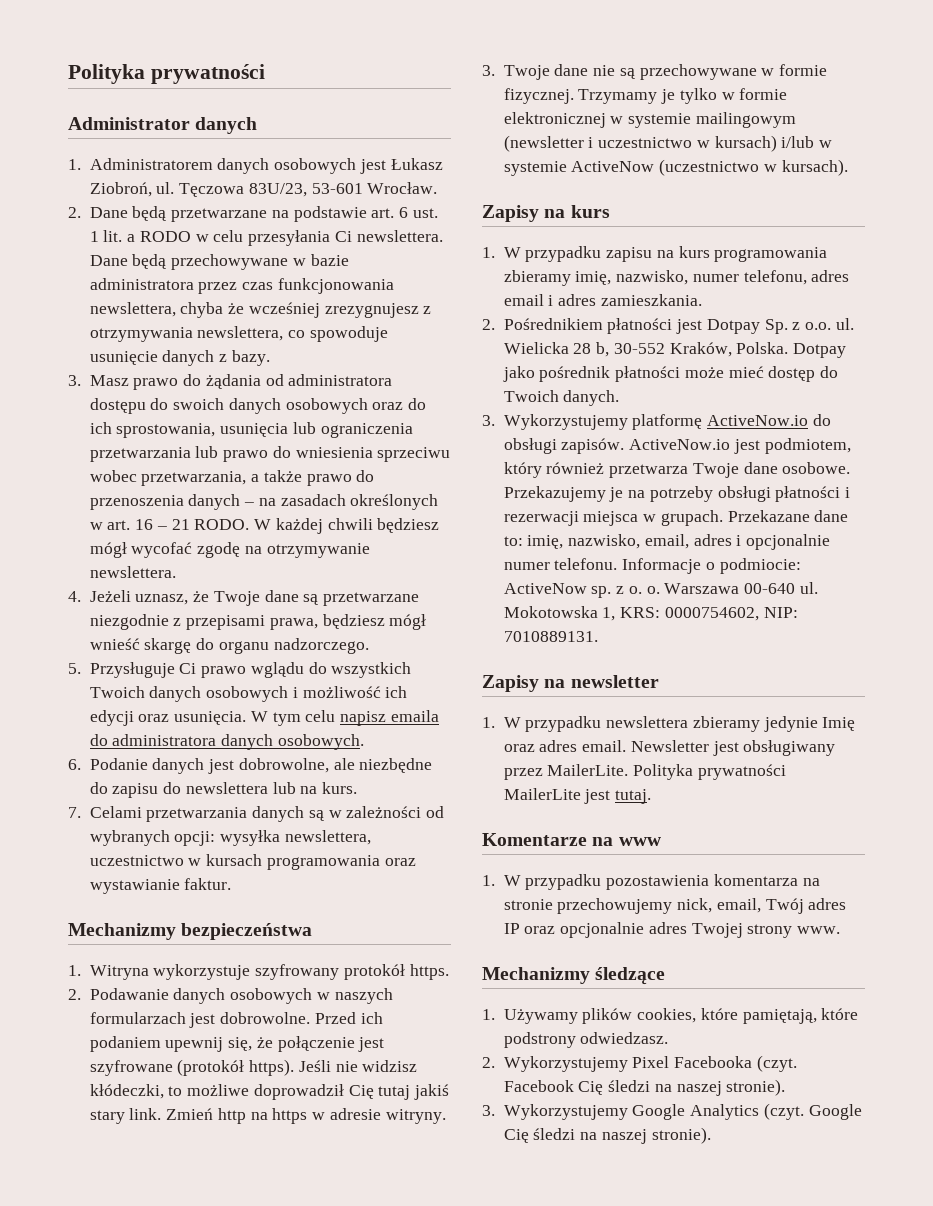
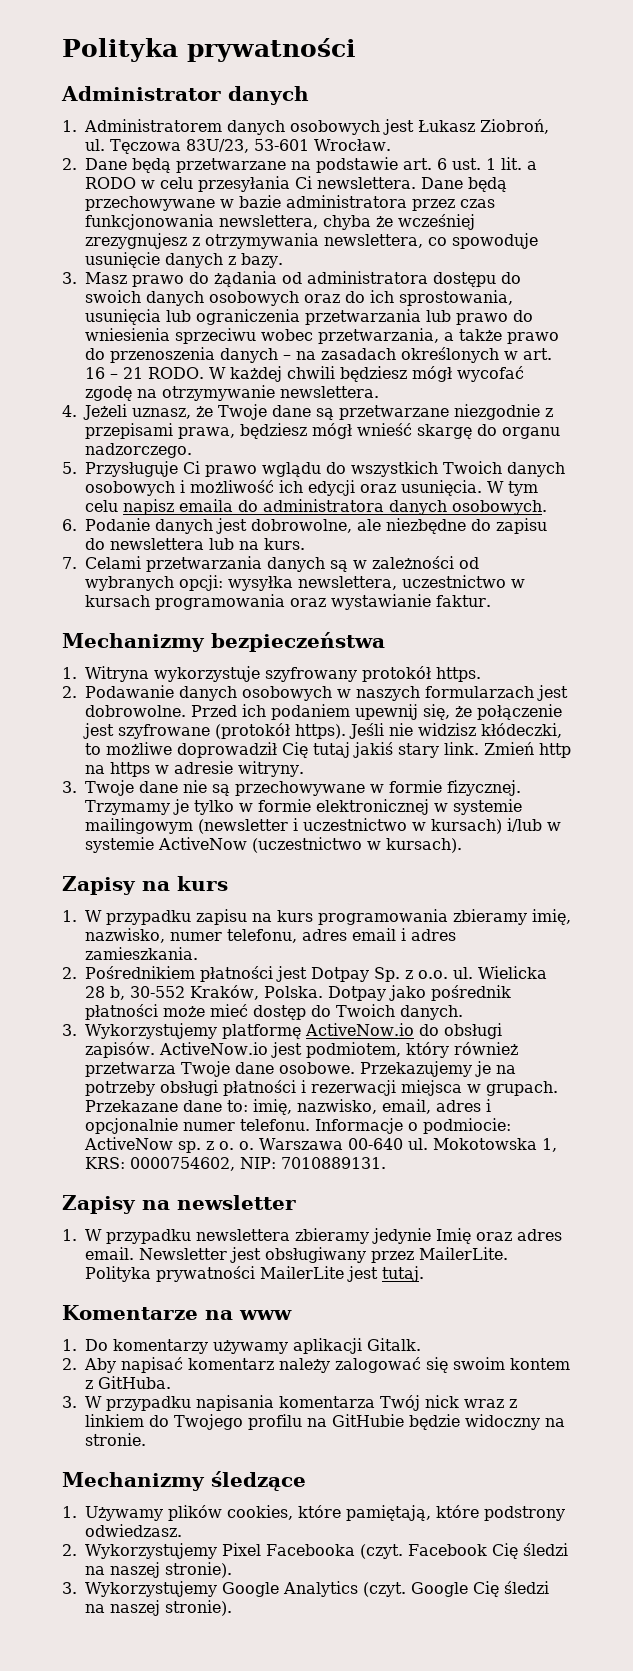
- 1. W przypadku pozostawienia komentarza na stronie przechowujemy nick, email, Twój adres IP oraz opcjonalnie adres Twojej strony www.
+ 1. Do komentarzy używamy aplikacji Gitalk.
+ 2. Aby napisać komentarz należy zalogować się swoim kontem z GitHuba.
+ 3. W przypadku napisania komentarza Twój nick wraz z linkiem do Twojego profilu na GitHubie będzie widoczny na stronie.

